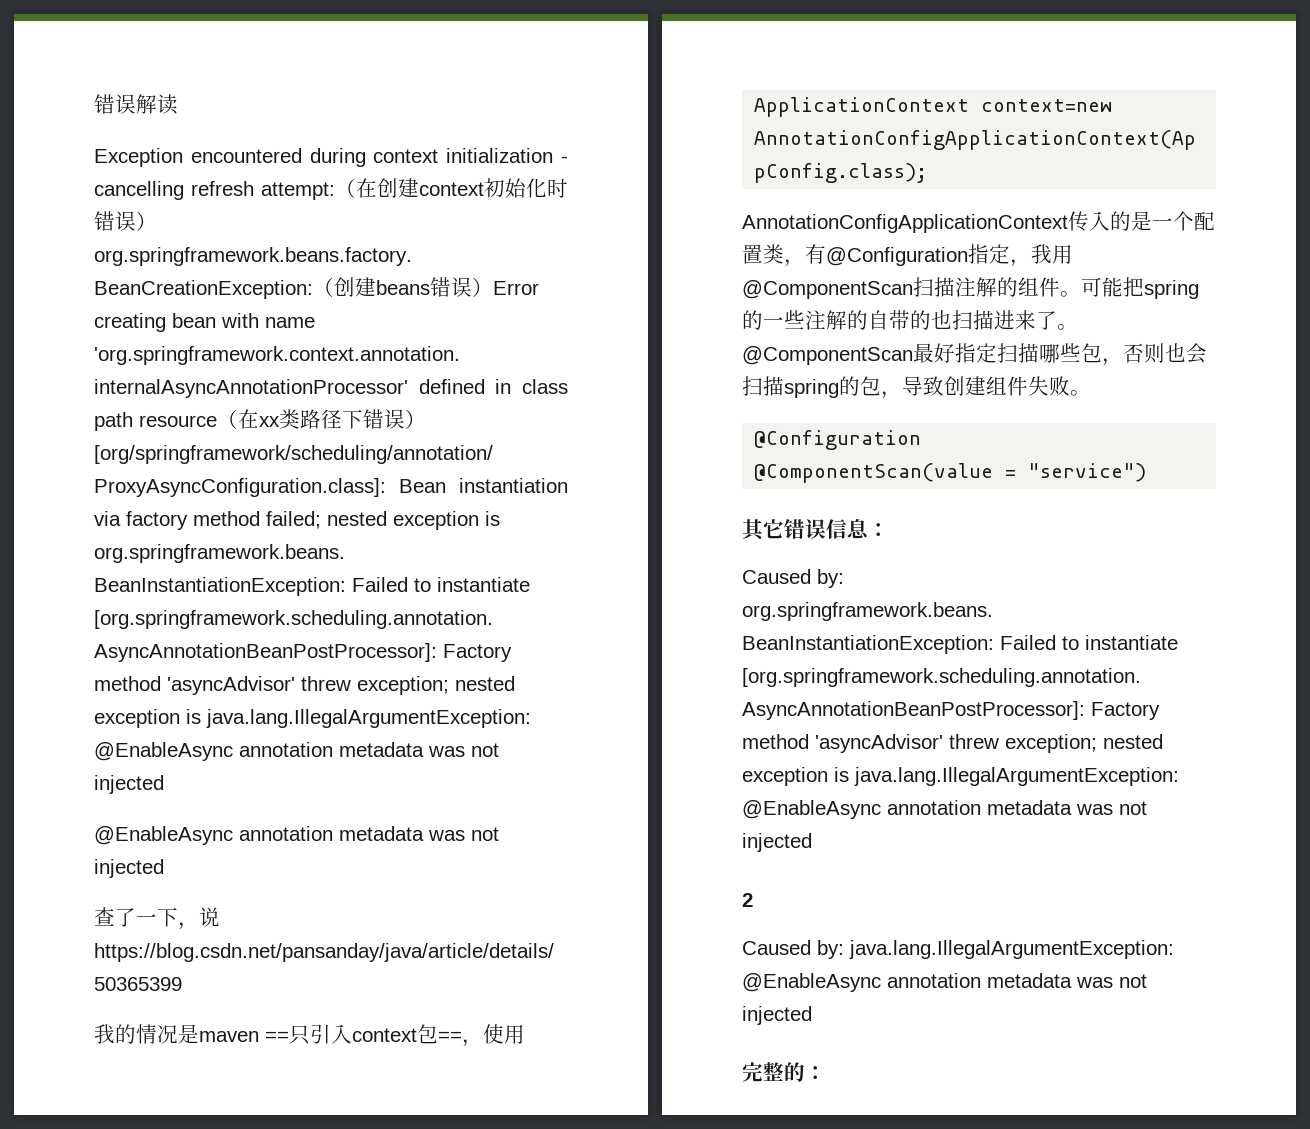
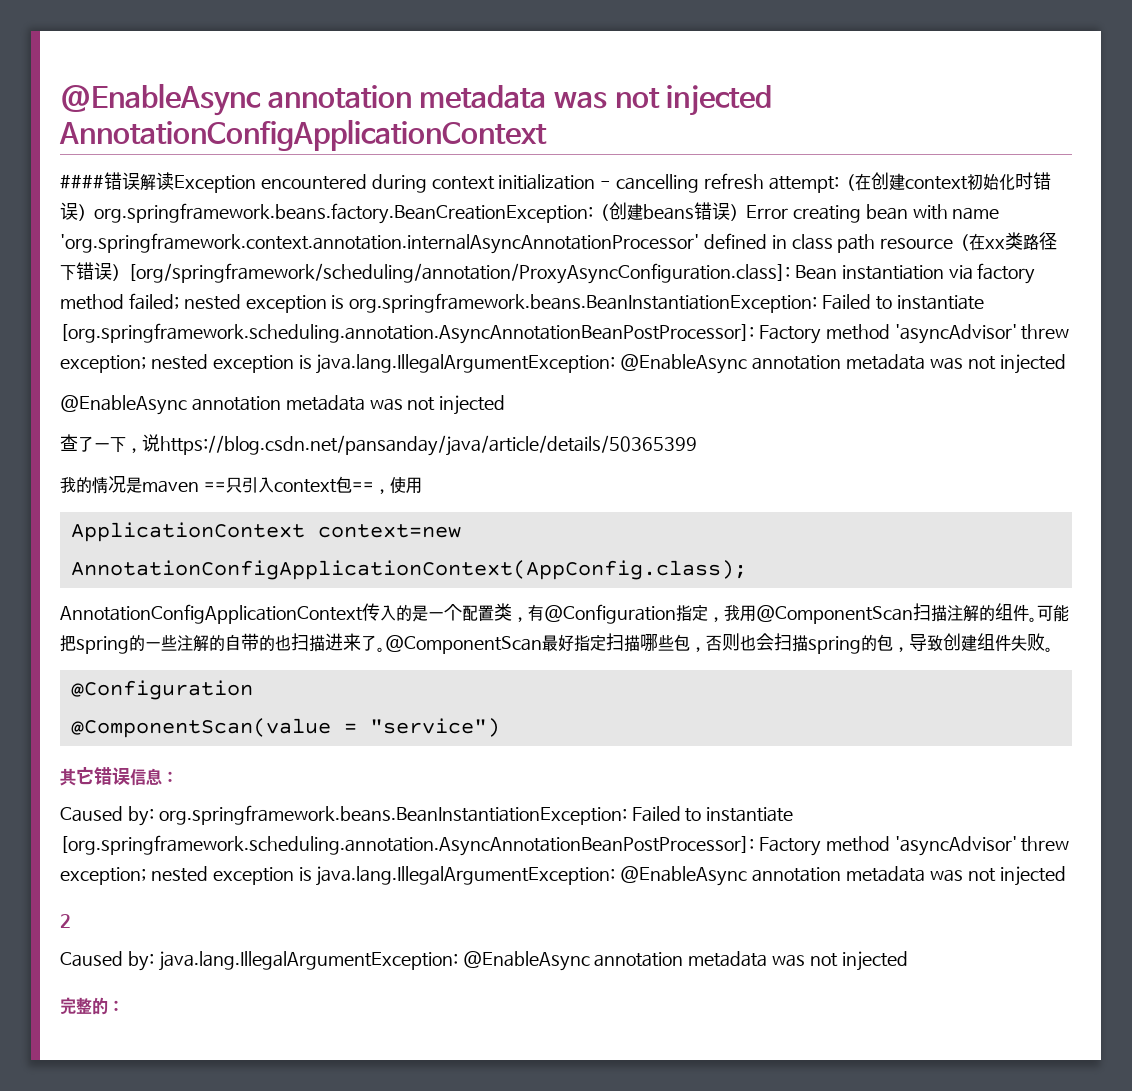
- 错误解读
- Exception encountered during context initialization - cancelling refresh attempt:
+ @EnableAsync annotation metadata was not injected AnnotationConfigApplicationContext
+ ####错误解读Exception encountered during context initialization - cancelling refresh attempt:

